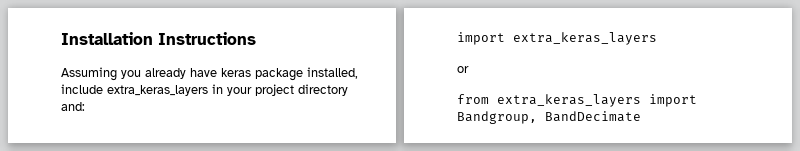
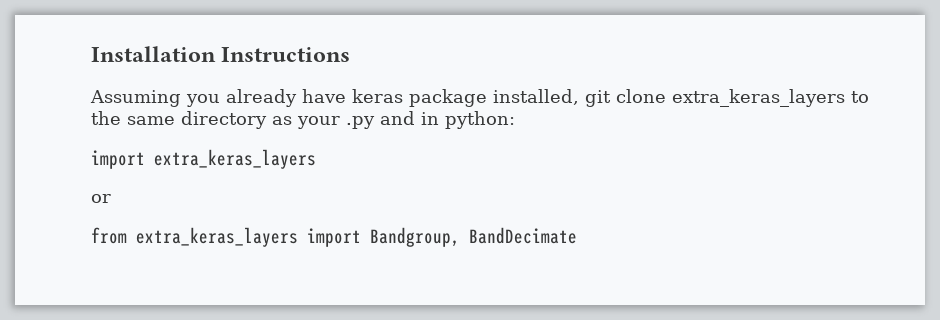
- Assuming you already have keras package installed, include extra_keras_layers in your project directory and:
+ Assuming you already have keras package installed, git clone extra_keras_layers to the same directory as your .py and in python:

